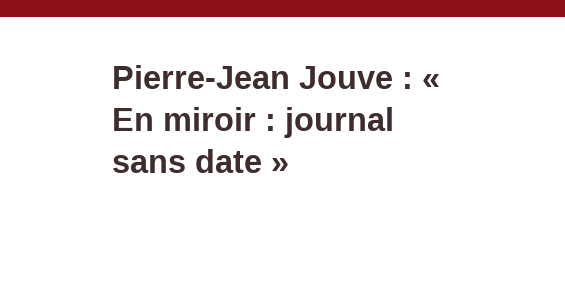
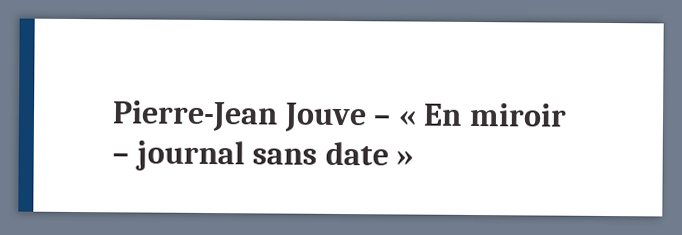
- Pierre-Jean Jouve : « En miroir : journal sans date »
+ Pierre-Jean Jouve – « En miroir – journal sans date »

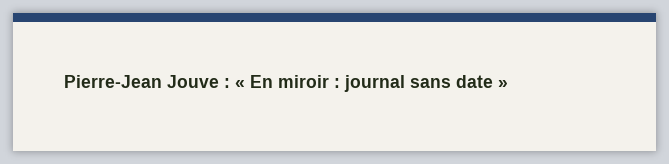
- Pierre-Jean Jouve – « En miroir – journal sans date »
+ Pierre-Jean Jouve : « En miroir : journal sans date »

